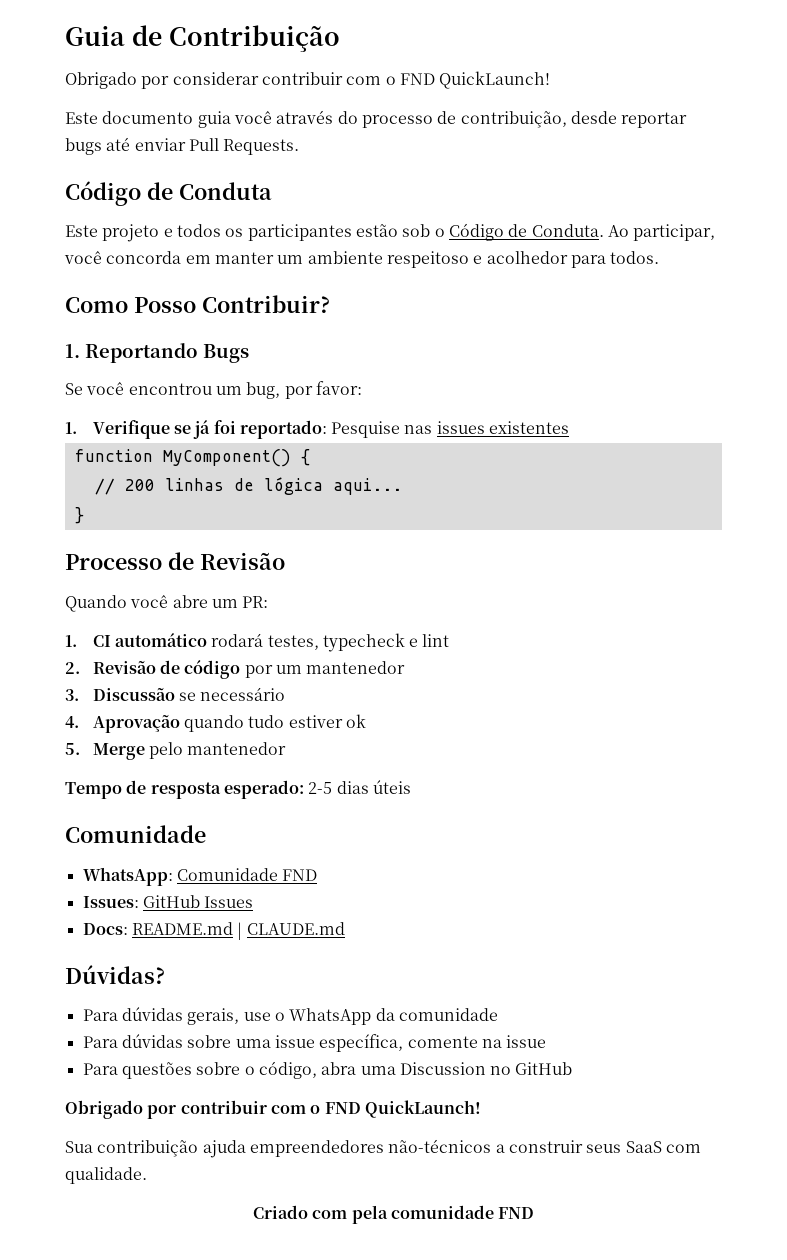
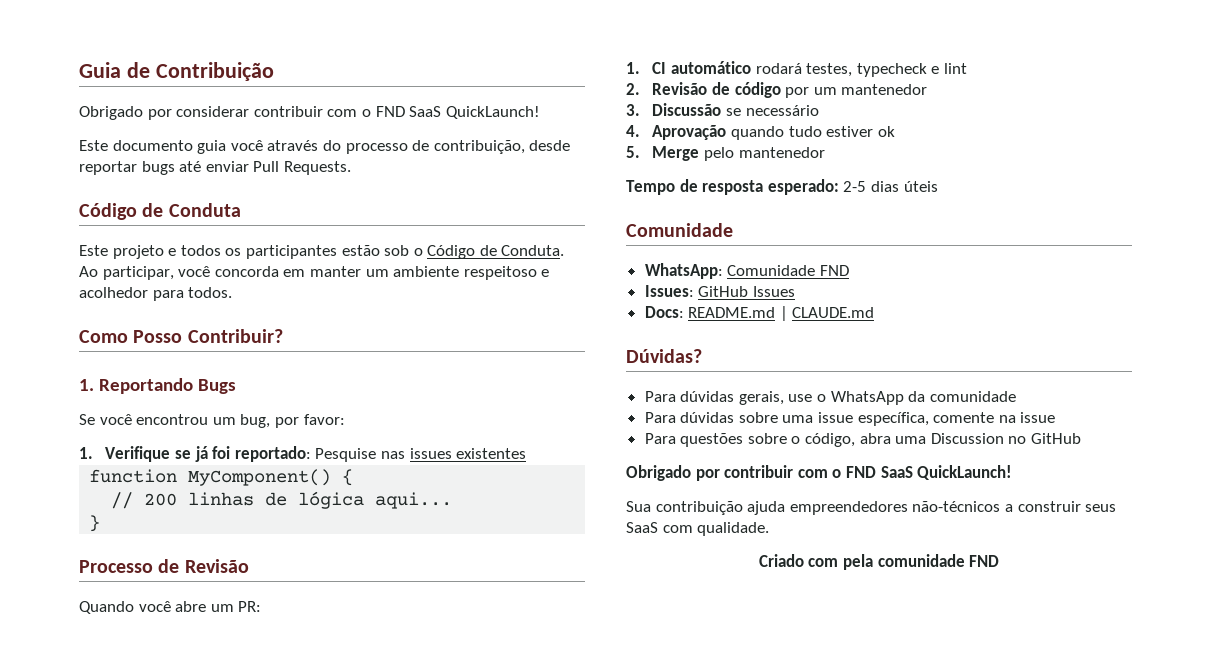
- Obrigado por considerar contribuir com o FND QuickLaunch!
+ Obrigado por considerar contribuir com o FND SaaS QuickLaunch!
- Obrigado por contribuir com o FND QuickLaunch!
+ Obrigado por contribuir com o FND SaaS QuickLaunch!

